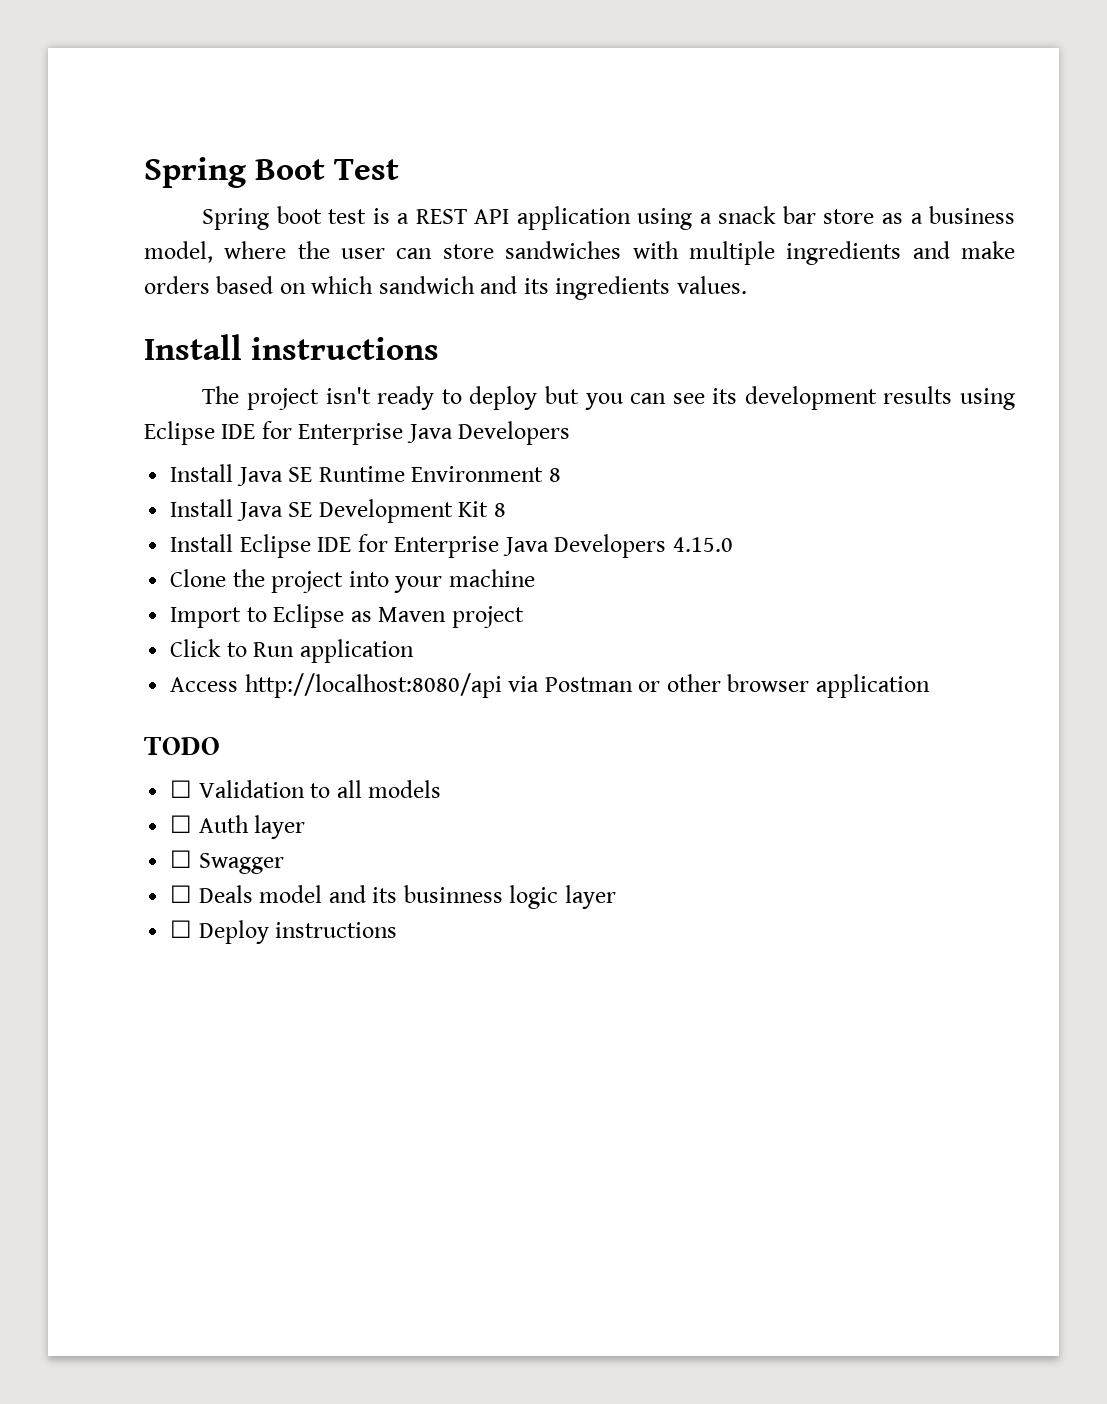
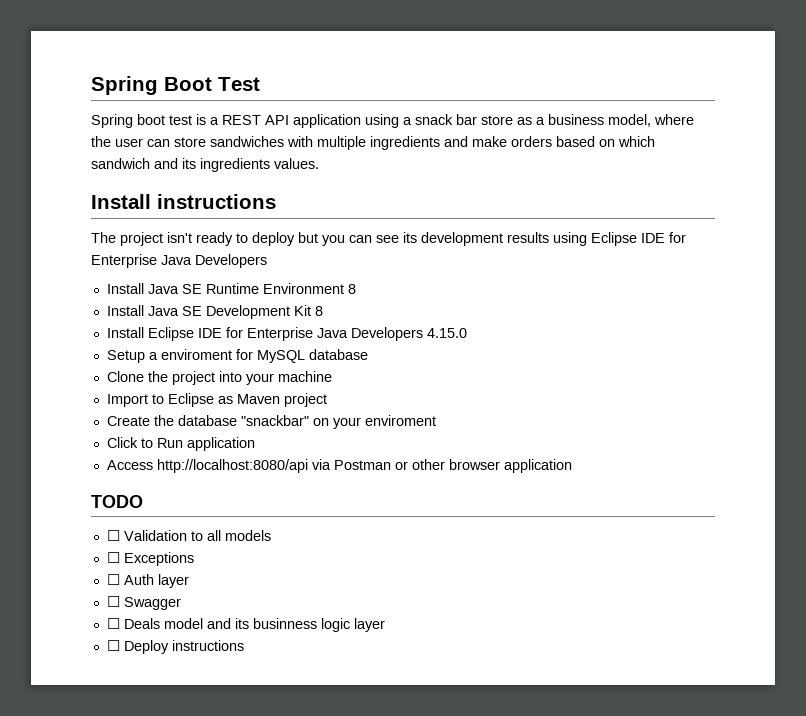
+ Setup a enviroment for MySQL database
+ Create the database "snackbar" on your enviroment
+ ☐ Exceptions

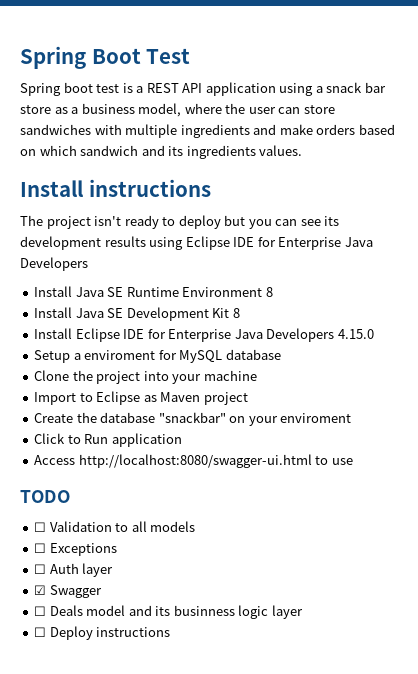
- Access http://localhost:8080/api via Postman or other browser application
+ Access http://localhost:8080/swagger-ui.html to use
- ☐ Swagger
+ ☑ Swagger

